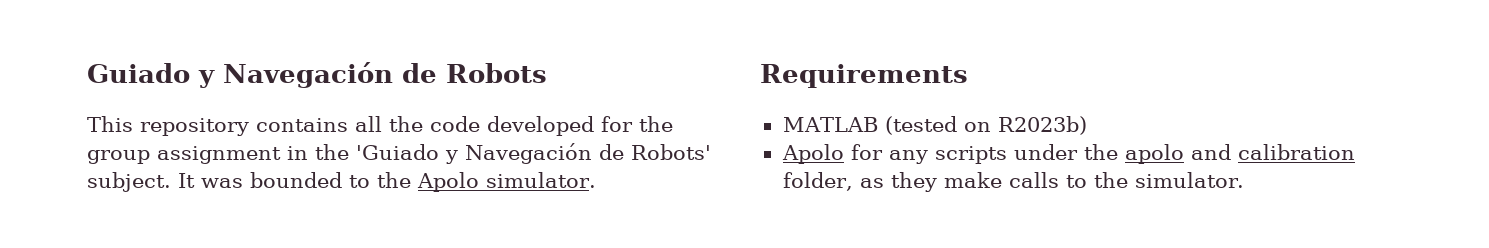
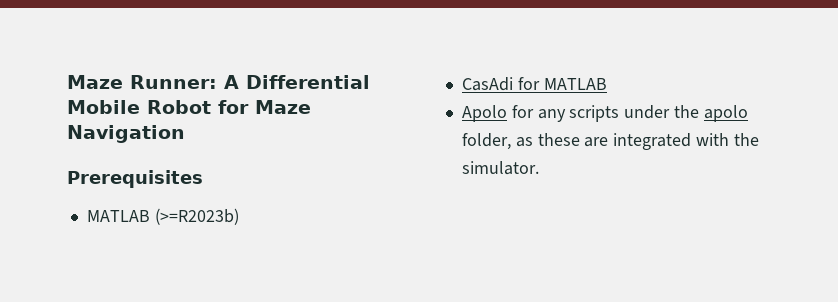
- Guiado y Navegación de Robots
- This repository contains all the code developed for the group assignment in the 'Guiado y Navegación de Robots' subject. It was bounded to the Apolo simulator.
- Requirements
- MATLAB (tested on R2023b)
+ Maze Runner: A Differential Mobile Robot for Maze Navigation
+ Prerequisites
+ MATLAB (>=R2023b)
+ CasAdi for MATLAB
- Apolo for any scripts under the apolo and calibration folder, as they make calls to the simulator.
+ Apolo for any scripts under the apolo folder, as these are integrated with the simulator.

